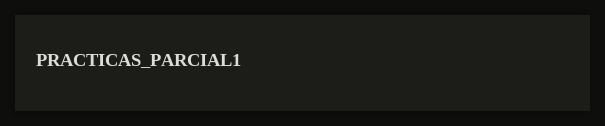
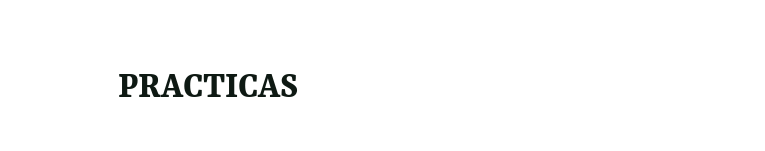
- PRACTICAS_PARCIAL1
+ PRACTICAS

